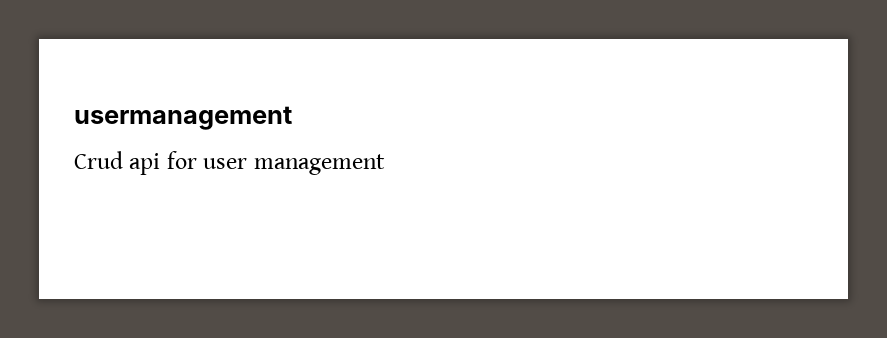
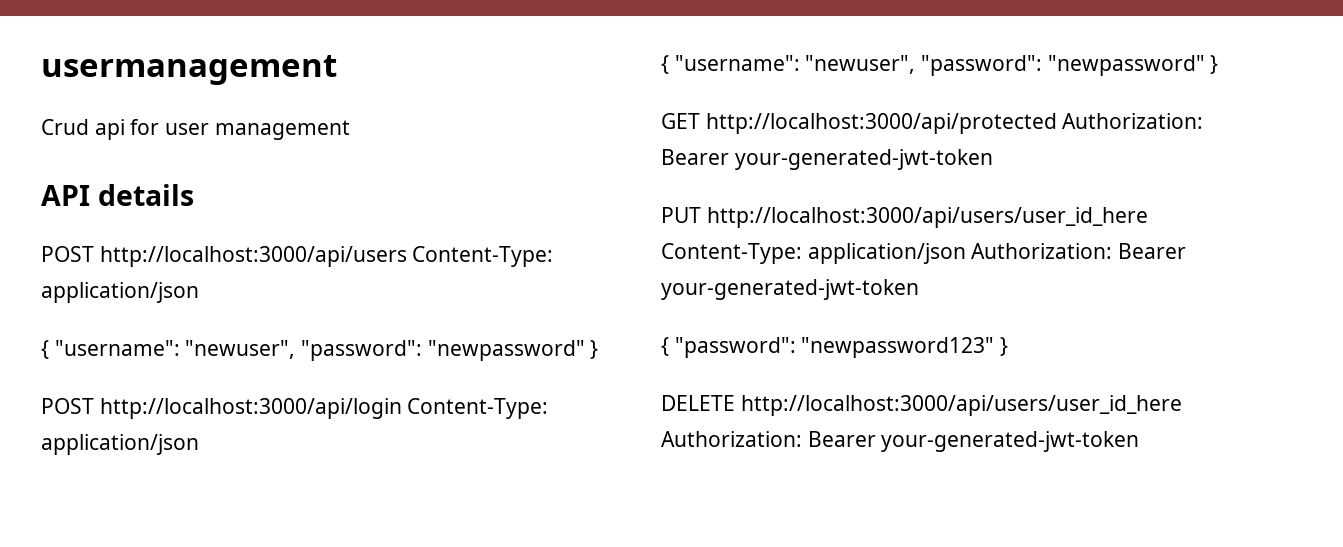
+ API details
+ POST http://localhost:3000/api/users Content-Type: application/json
+ { "username": "newuser", "password": "newpassword" }
+ POST http://localhost:3000/api/login Content-Type: application/json
+ { "username": "newuser", "password": "newpassword" }
+ GET http://localhost:3000/api/protected Authorization: Bearer your-generated-jwt-token
+ PUT http://localhost:3000/api/users/user_id_here Content-Type: application/json Authorization: Bearer your-generated-jwt-token
+ { "password": "newpassword123" }
+ DELETE http://localhost:3000/api/users/user_id_here Authorization: Bearer your-generated-jwt-token

